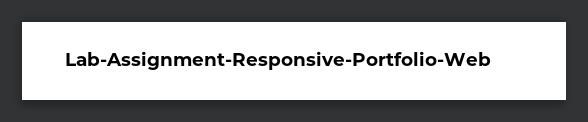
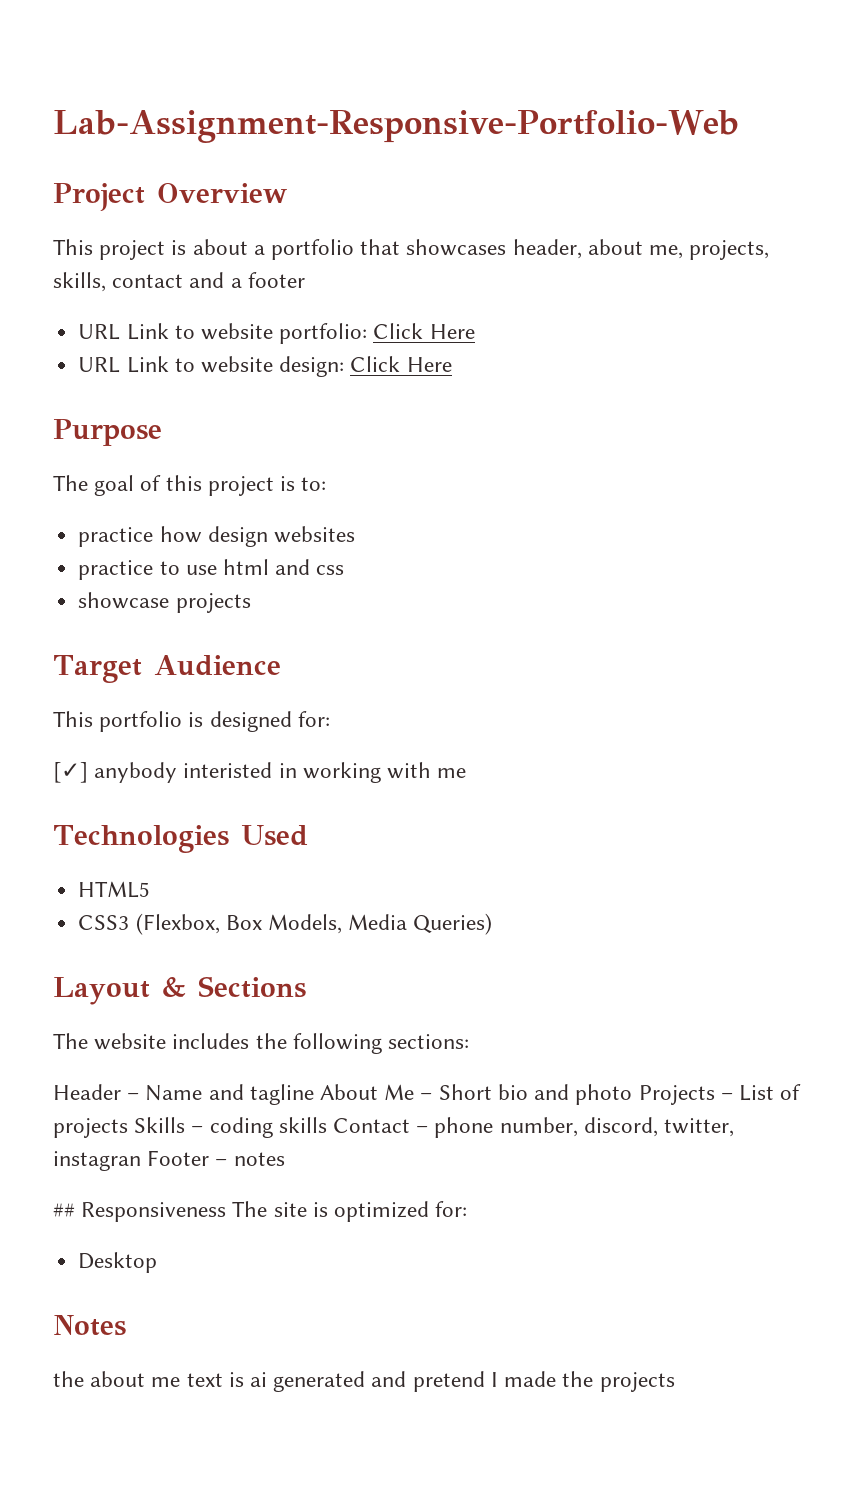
+ Project Overview
+ This project is about a portfolio that showcases header, about me, projects, skills, contact and a footer
+ URL Link to website portfolio: Click Here
+ URL Link to website design: Click Here
+ Purpose
+ The goal of this project is to:
+ practice how design websites
+ practice to use html and css
+ showcase projects
+ Target Audience
+ This portfolio is designed for:
+ [✓] anybody interisted in working with me
+ Technologies Used
+ HTML5
+ CSS3 (Flexbox, Box Models, Media Queries)
+ Layout & Sections
+ The website includes the following sections:
+ Header – Name and tagline About Me – Short bio and photo Projects – List of projects Skills – coding skills Contact – phone number, discord, twitter, instagran Footer – notes
+ ## Responsiveness The site is optimized for:
+ Desktop
+ Notes
+ the about me text is ai generated and pretend I made the projects

